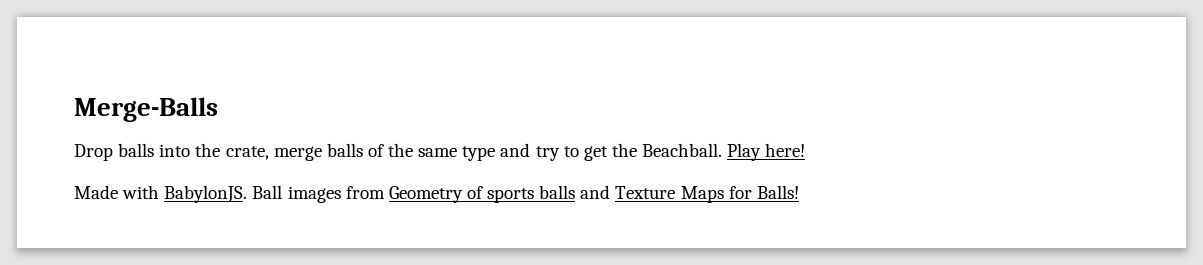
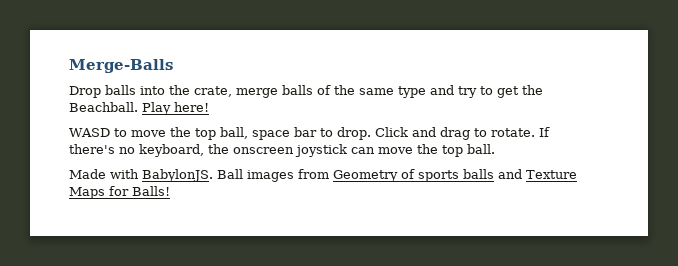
+ WASD to move the top ball, space bar to drop. Click and drag to rotate. If there's no keyboard, the onscreen joystick can move the top ball.

